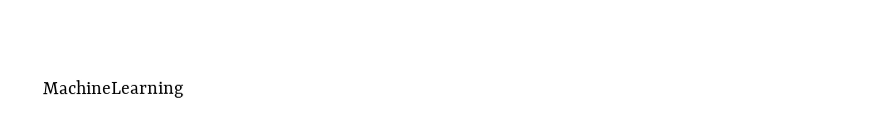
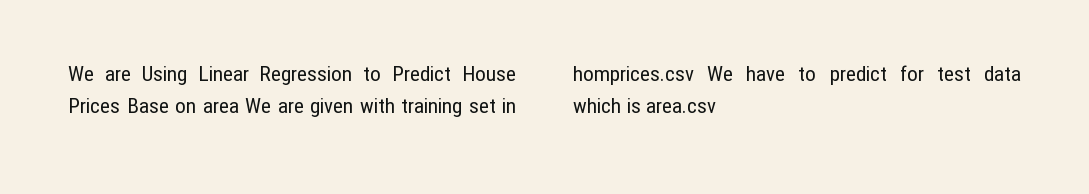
- MachineLearning
+ We are Using Linear Regression to Predict House Prices Base on area We are given with training set in homprices.csv We have to predict for test data which is area.csv

